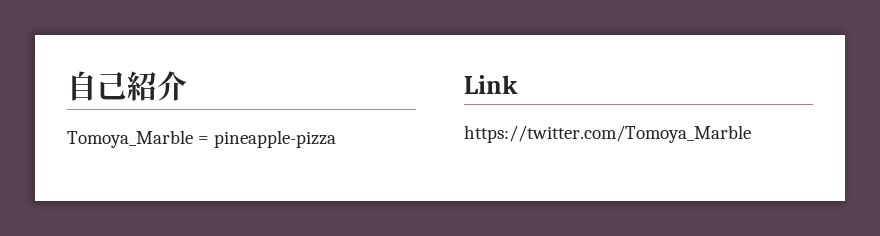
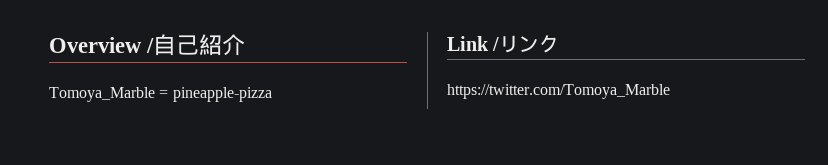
- 自己紹介
+ Overview /自己紹介
- Link
+ Link /リンク

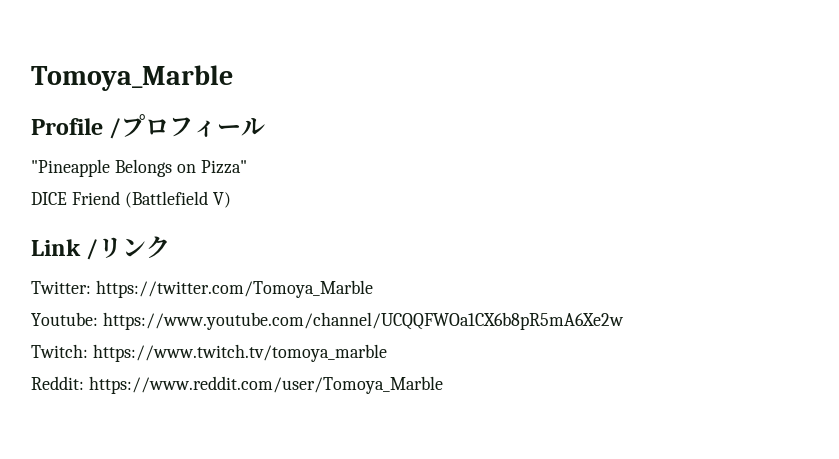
- Overview /自己紹介
- Tomoya_Marble = pineapple-pizza
+ Tomoya_Marble
+ Profile /プロフィール
+ "Pineapple Belongs on Pizza"
+ DICE Friend (Battlefield V)
- https://twitter.com/Tomoya_Marble
+ Twitter: https://twitter.com/Tomoya_Marble
+ Youtube: https://www.youtube.com/channel/UCQQFWOa1CX6b8pR5mA6Xe2w
+ Twitch: https://www.twitch.tv/tomoya_marble
+ Reddit: https://www.reddit.com/user/Tomoya_Marble

